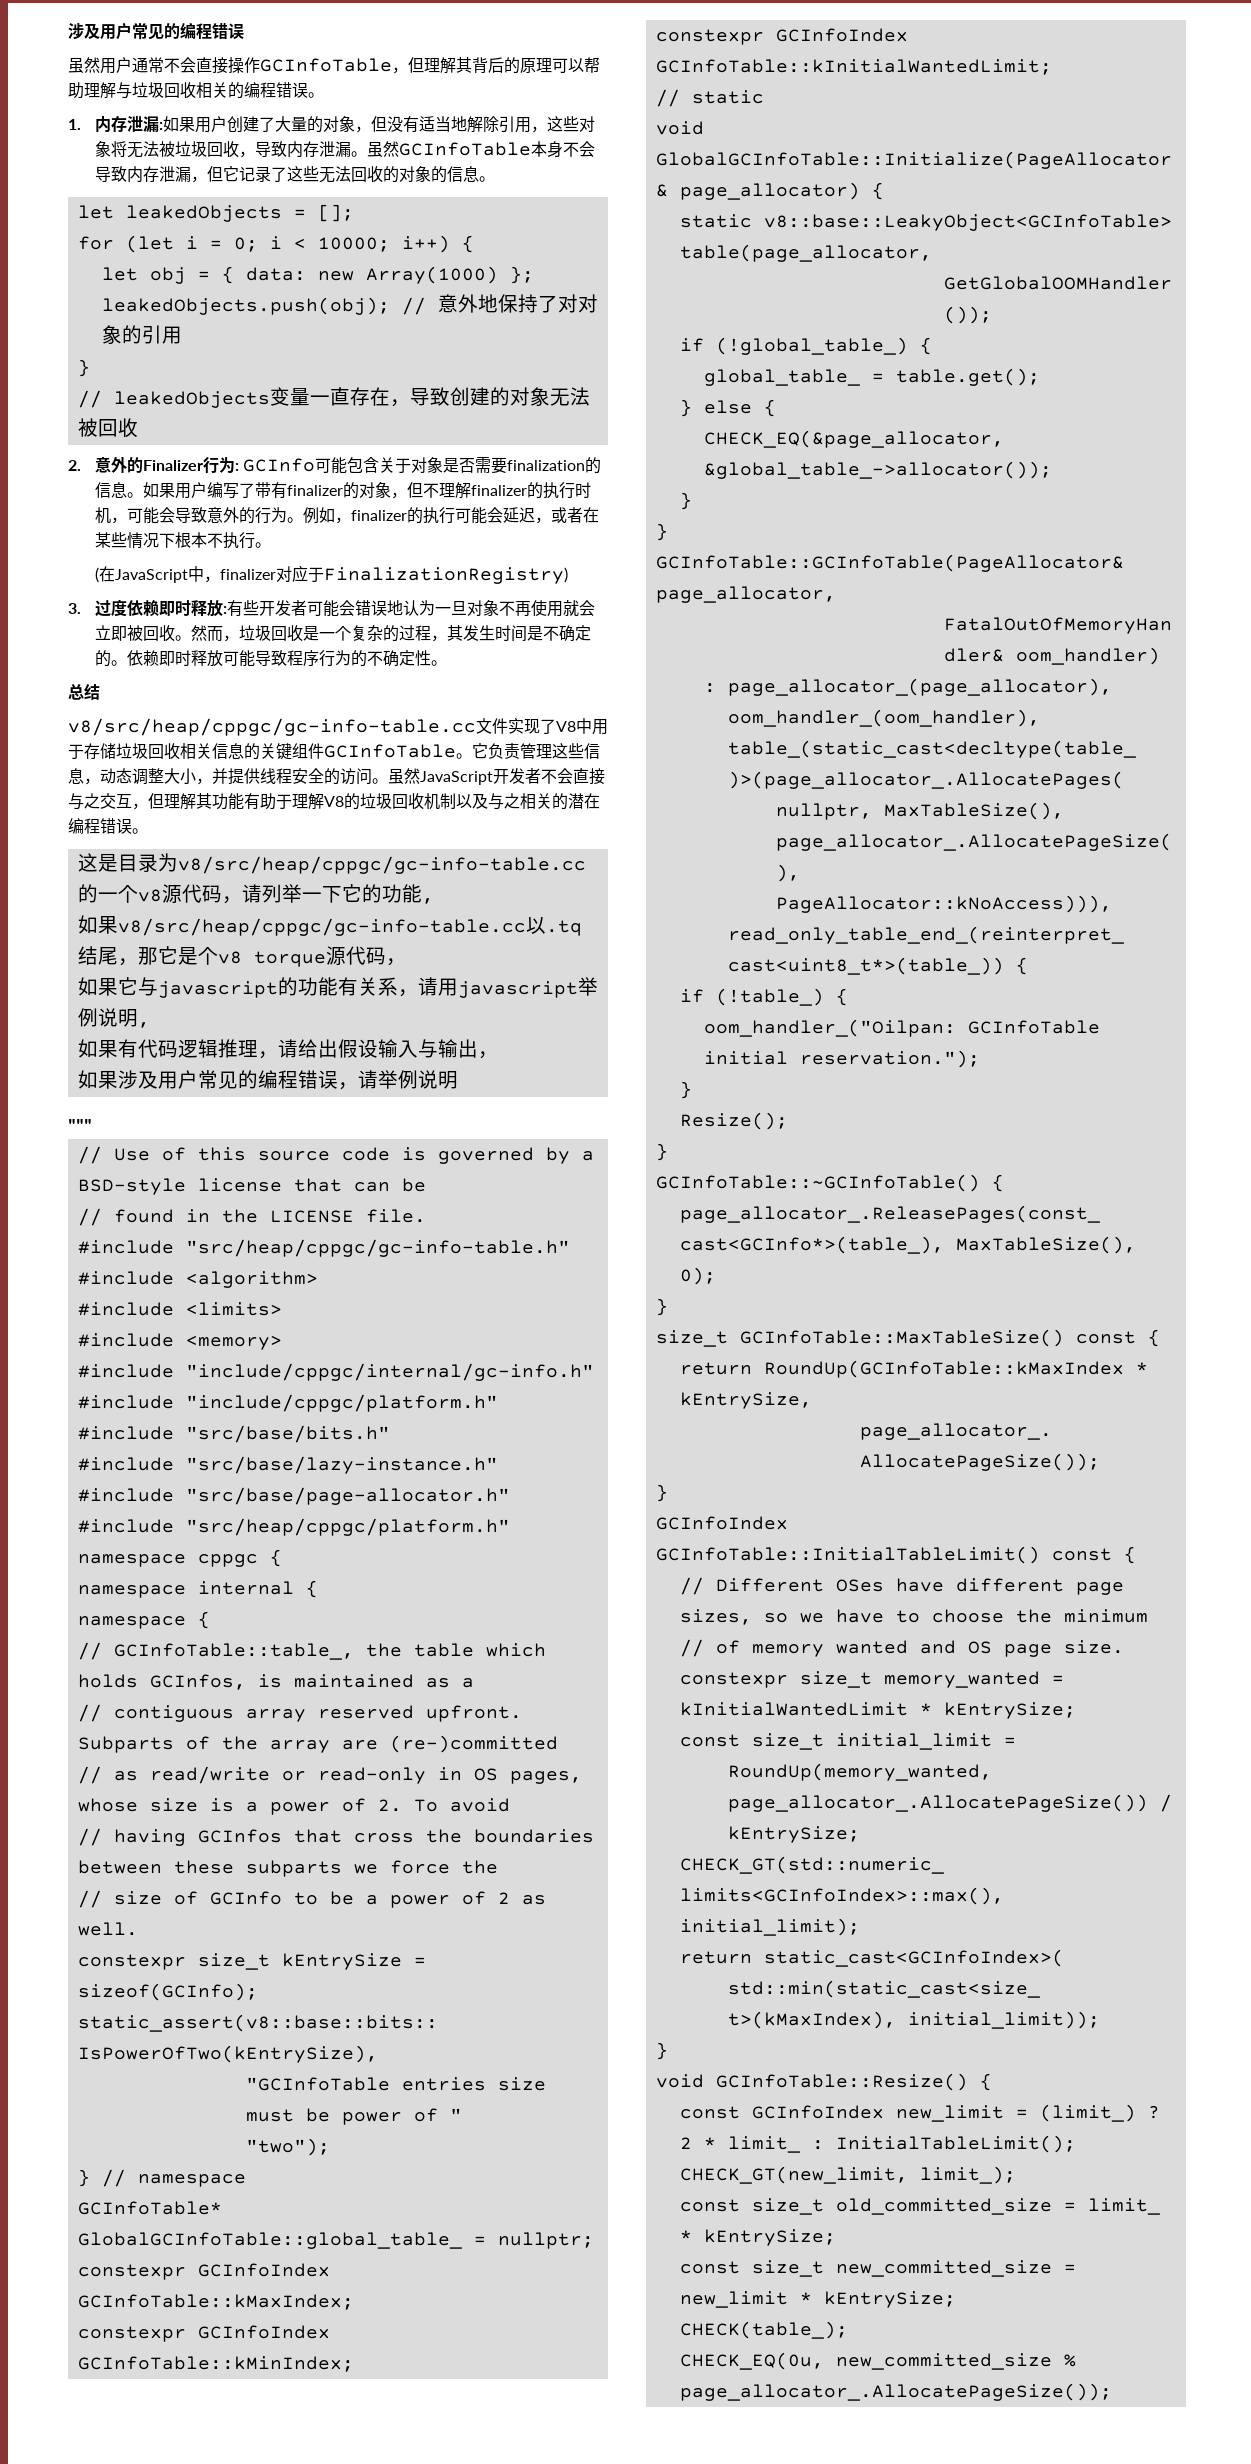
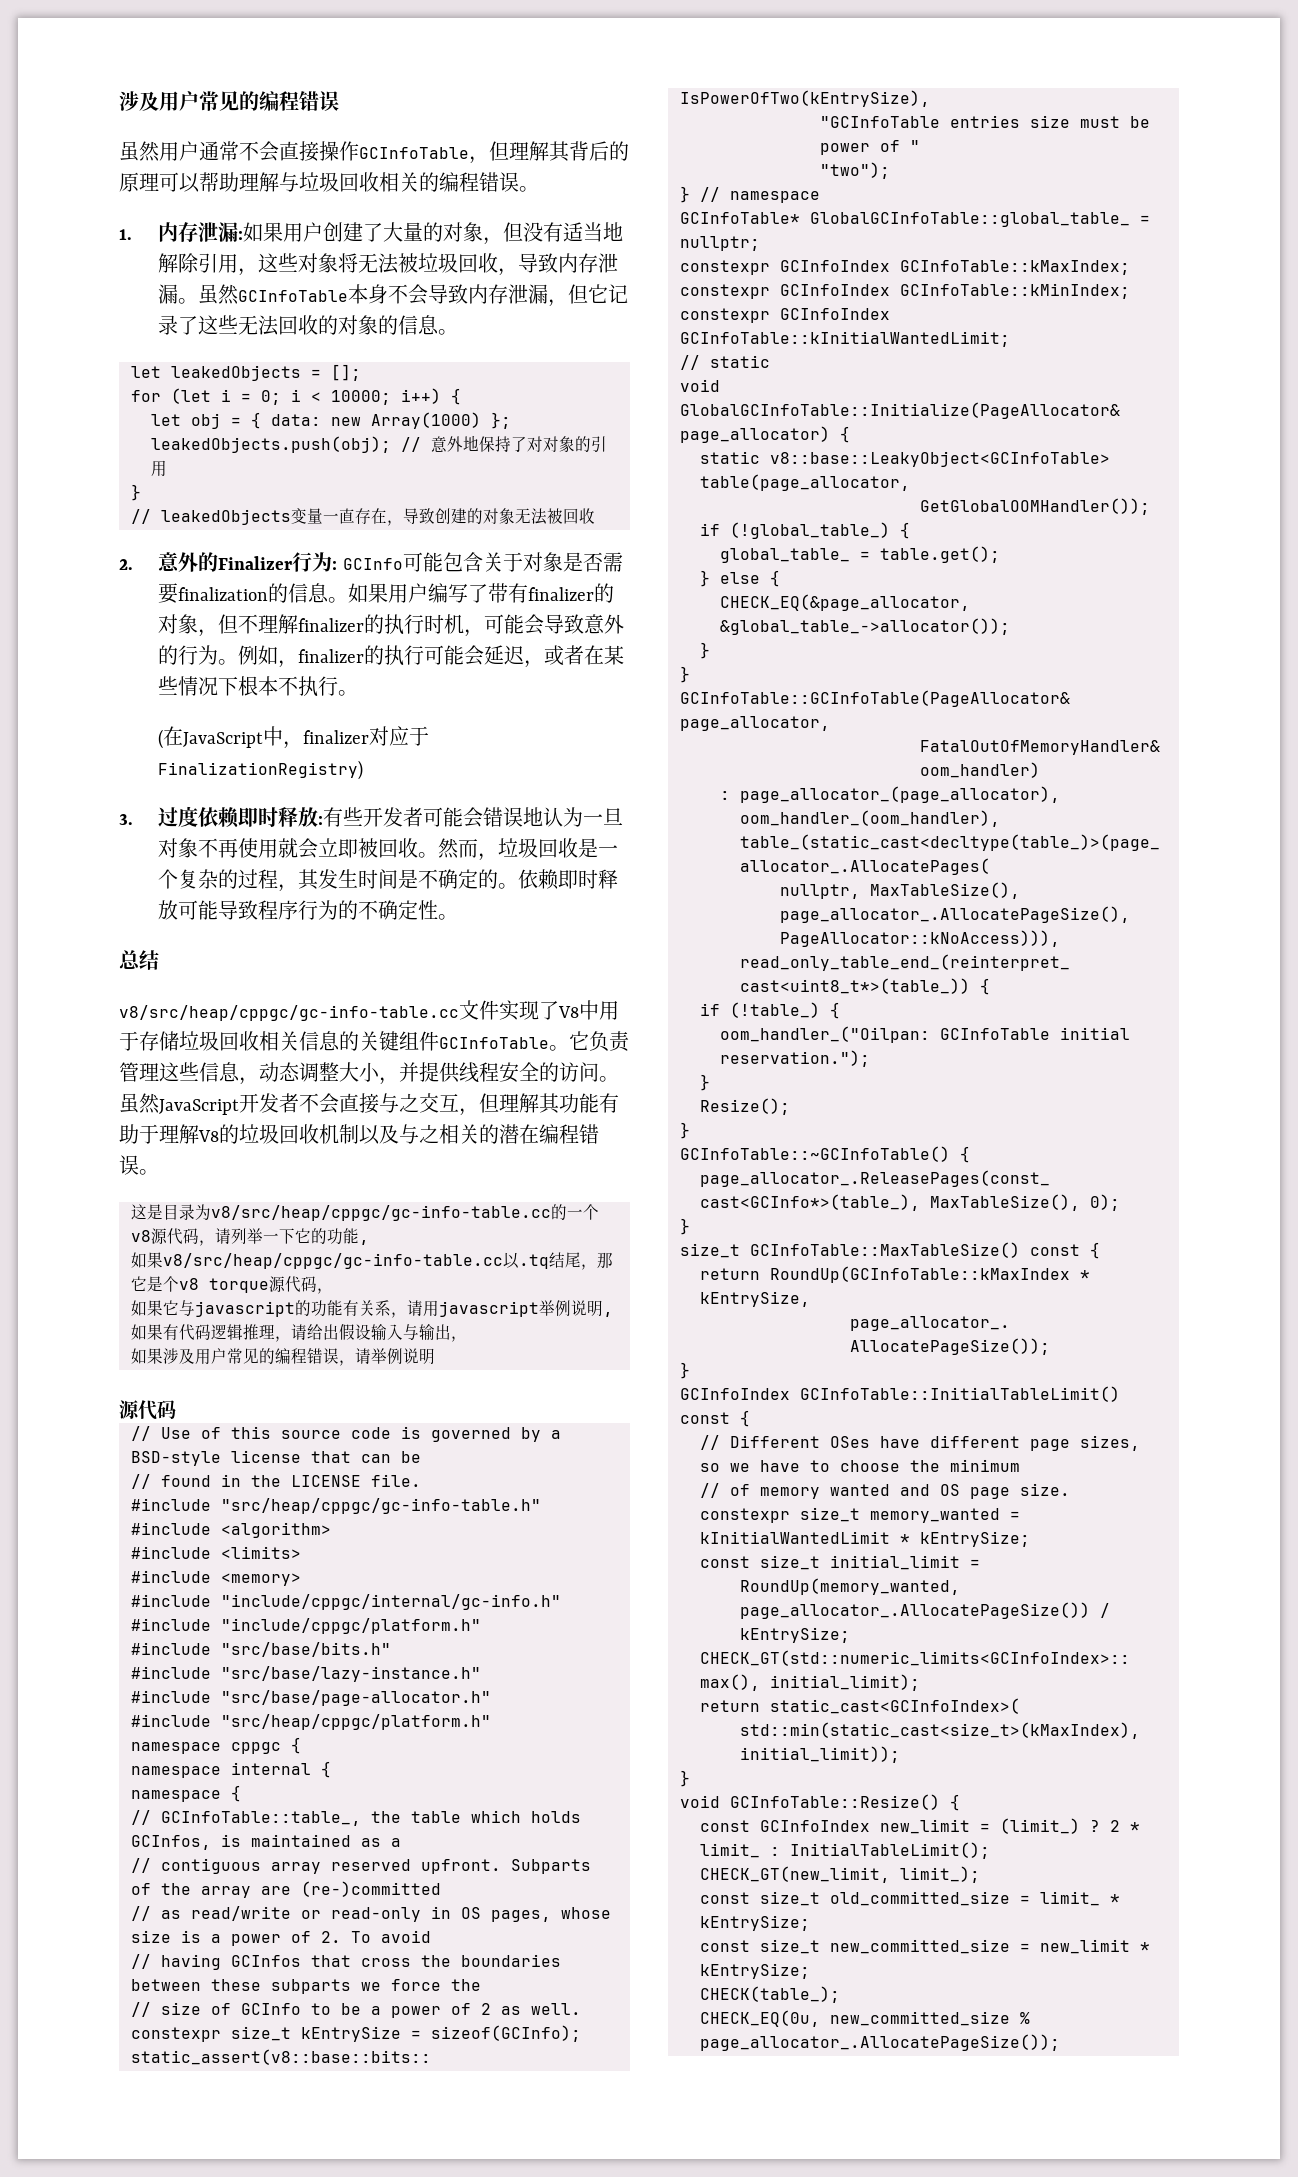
  如果涉及用户常见的编程错误，请举例说明
- """
+ 源代码

